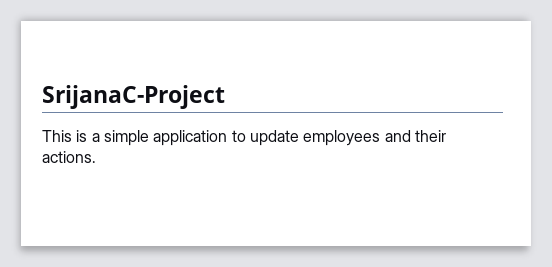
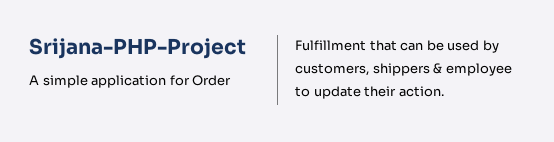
- SrijanaC-Project
- This is a simple application to update employees and their actions.
+ Srijana-PHP-Project
+ A simple application for Order Fulfillment that can be used by customers, shippers & employee to update their action.

